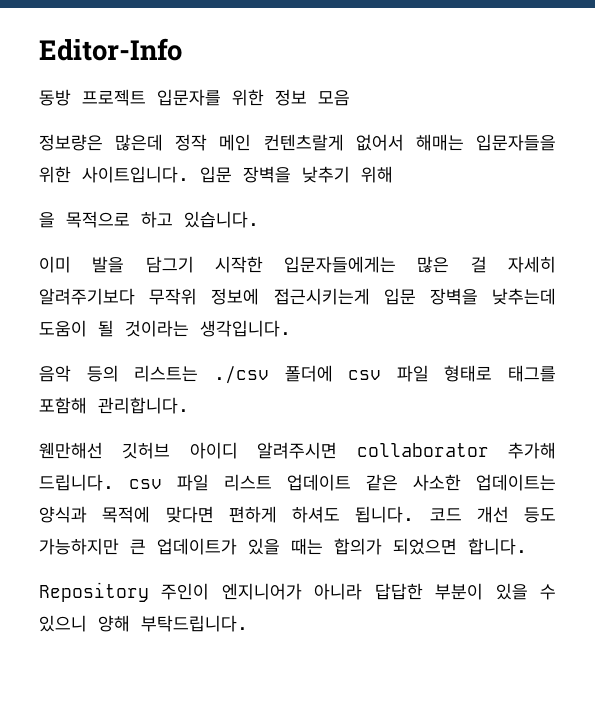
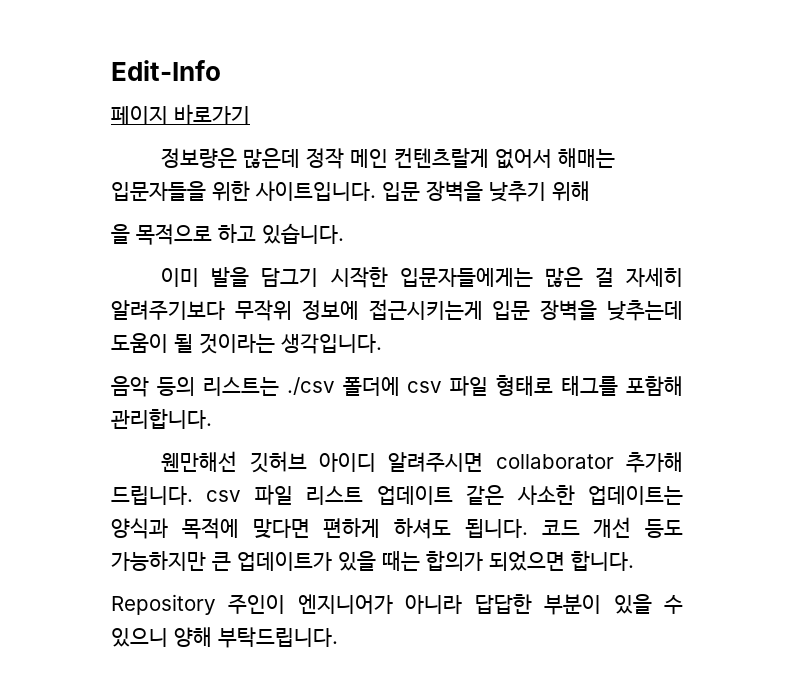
- Editor-Info
- 동방 프로젝트 입문자를 위한 정보 모음
+ Edit-Info
+ 페이지 바로가기

